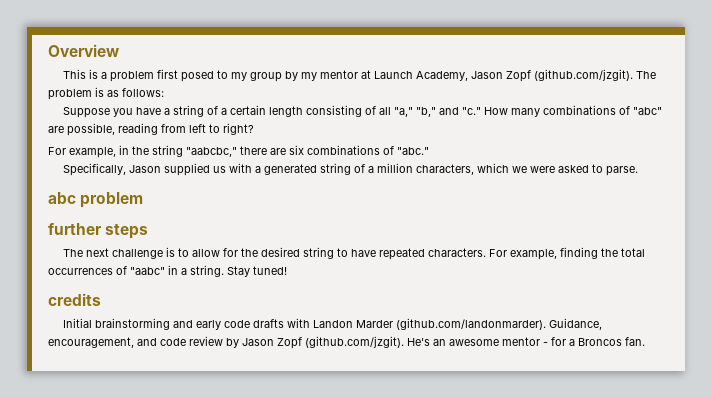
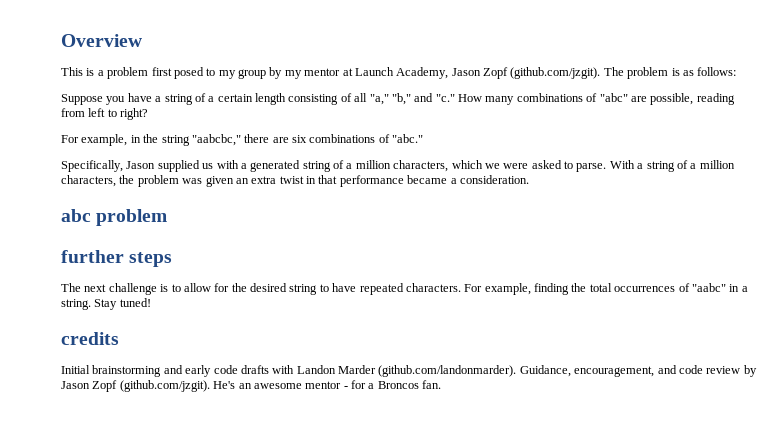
+ With a string of a million characters, the problem was given an extra twist in that performance became a consideration.

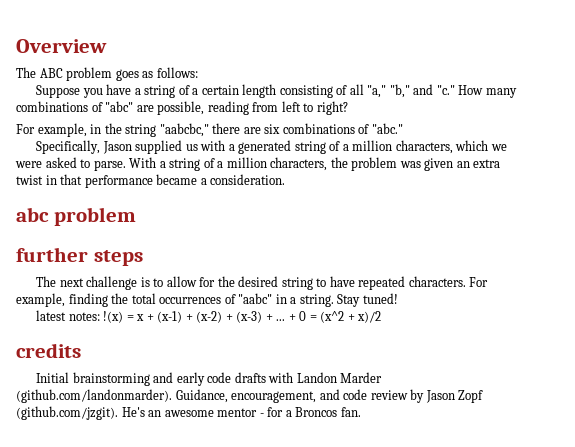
- This is a problem first posed to my group by my mentor at Launch Academy, Jason Zopf (github.com/jzgit). The problem is as follows:
+ The ABC problem goes as follows:
+ latest notes: !(x) = x + (x-1) + (x-2) + (x-3) + ... + 0 = (x^2 + x)/2

